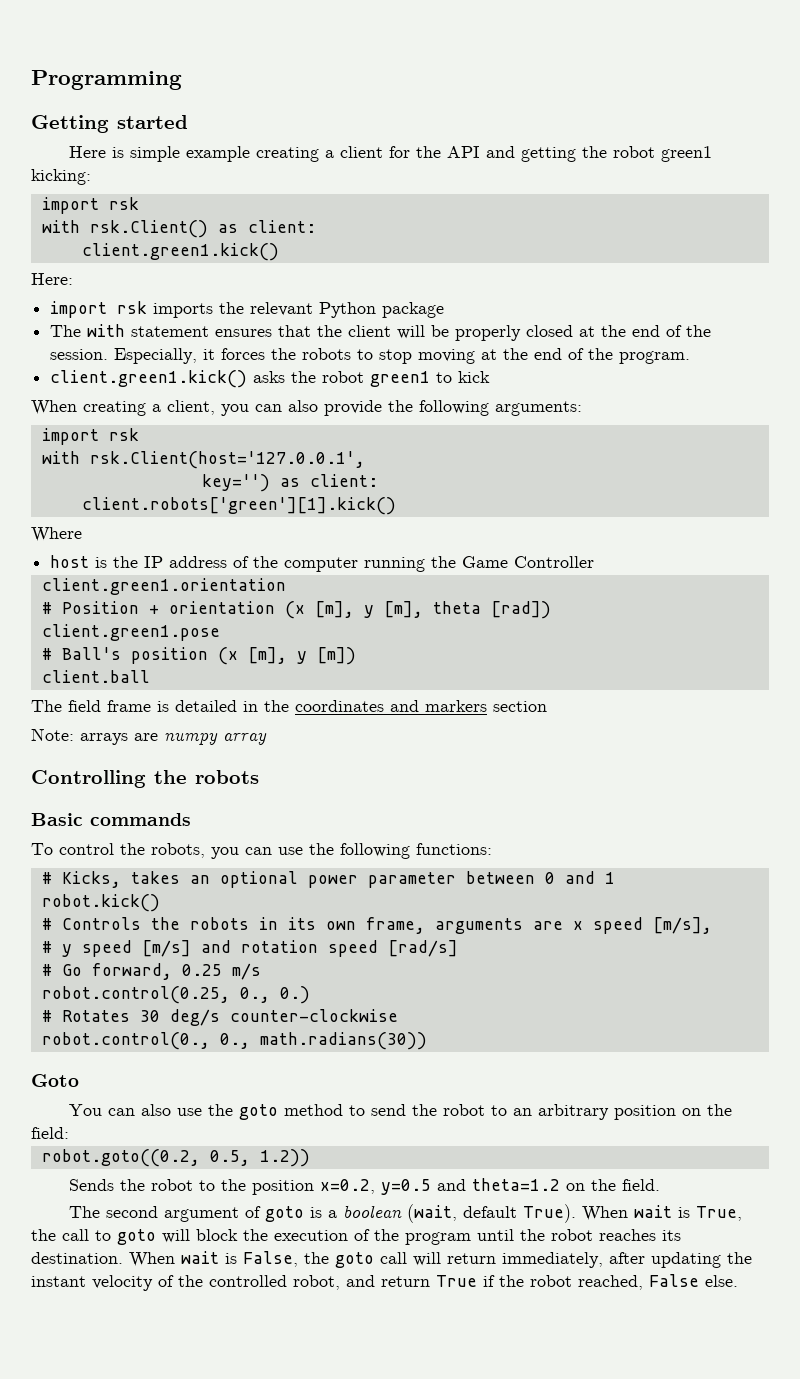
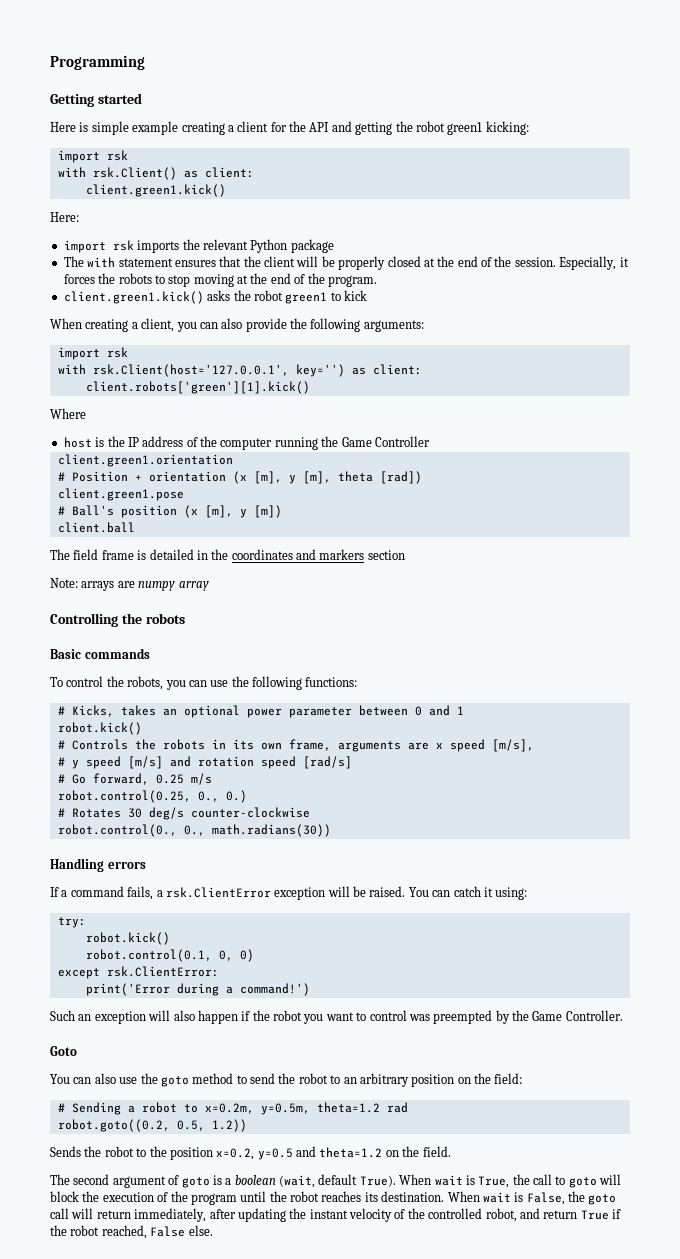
- with rsk.Client(host='127.0.0.1',
- key='') as client:
+ with rsk.Client(host='127.0.0.1', key='') as client:
+ Handling errors
+ If a command fails, a rsk.ClientError exception will be raised. You can catch it using:
+ try:
+ robot.kick()
+ robot.control(0.1, 0, 0)
+ except rsk.ClientError:
+ print('Error during a command!')
+ Such an exception will also happen if the robot you want to control was preempted by the Game Controller.
+ # Sending a robot to x=0.2m, y=0.5m, theta=1.2 rad

